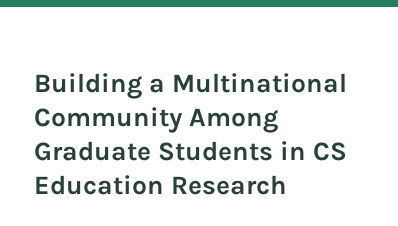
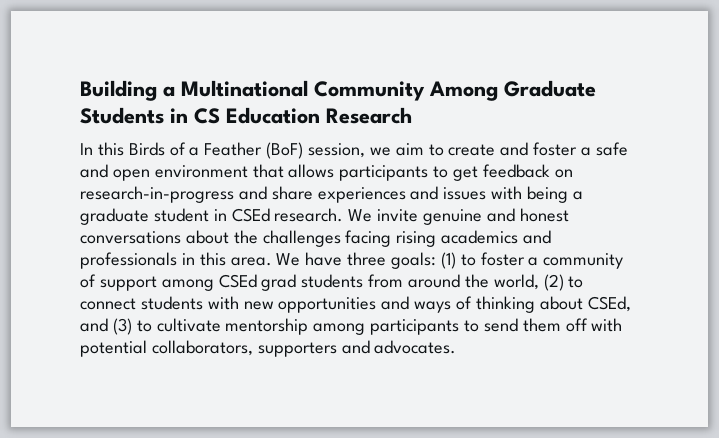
+ In this Birds of a Feather (BoF) session, we aim to create and foster a safe and open environment that allows participants to get feedback on research-in-progress and share experiences and issues with being a graduate student in CSEd research. We invite genuine and honest conversations about the challenges facing rising academics and professionals in this area. We have three goals: (1) to foster a community of support among CSEd grad students from around the world, (2) to connect students with new opportunities and ways of thinking about CSEd, and (3) to cultivate mentorship among participants to send them off with potential collaborators, supporters and advocates.

